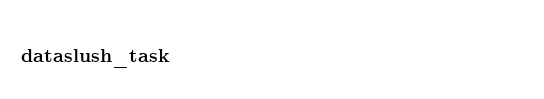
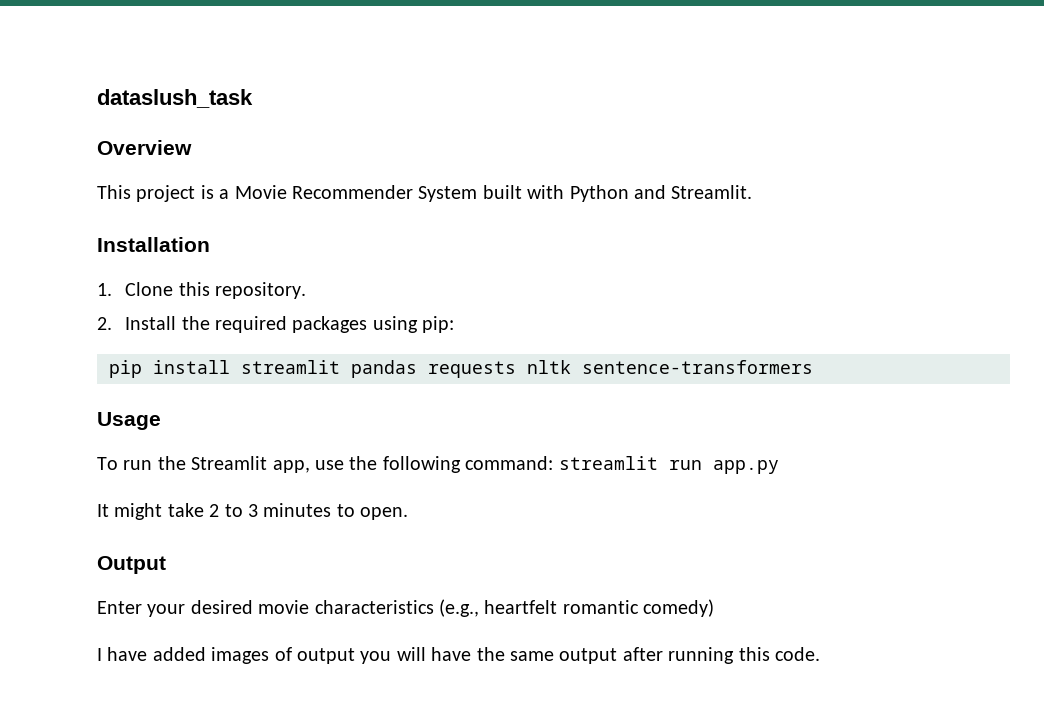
+ Overview
+ This project is a Movie Recommender System built with Python and Streamlit.
+ Installation
+ 1. Clone this repository.
+ 2. Install the required packages using pip:
+ pip install streamlit pandas requests nltk sentence-transformers
+ Usage
+ To run the Streamlit app, use the following command: streamlit run app.py
+ It might take 2 to 3 minutes to open.
+ Output
+ Enter your desired movie characteristics (e.g., heartfelt romantic comedy)
+ I have added images of output you will have the same output after running this code.

